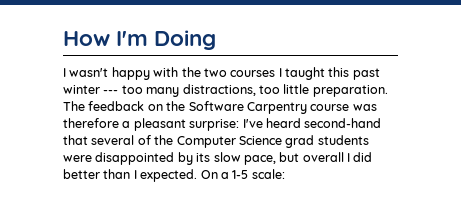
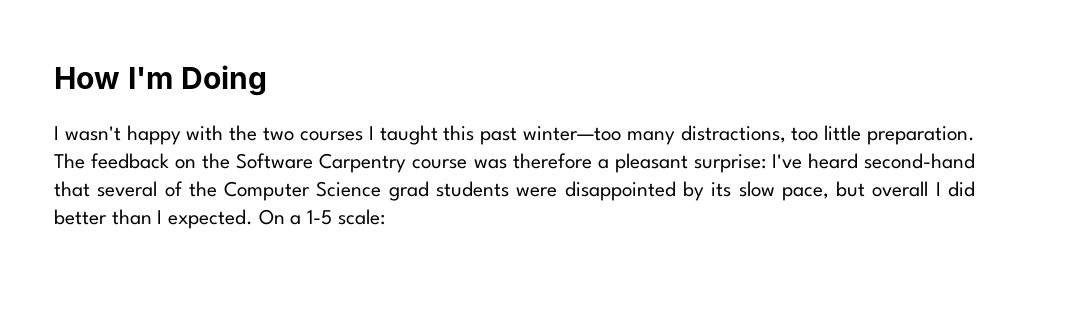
- I wasn't happy with the two courses I taught this past winter --- too many distractions, too little preparation.
+ I wasn't happy with the two courses I taught this past winter—too many distractions, too little preparation.

